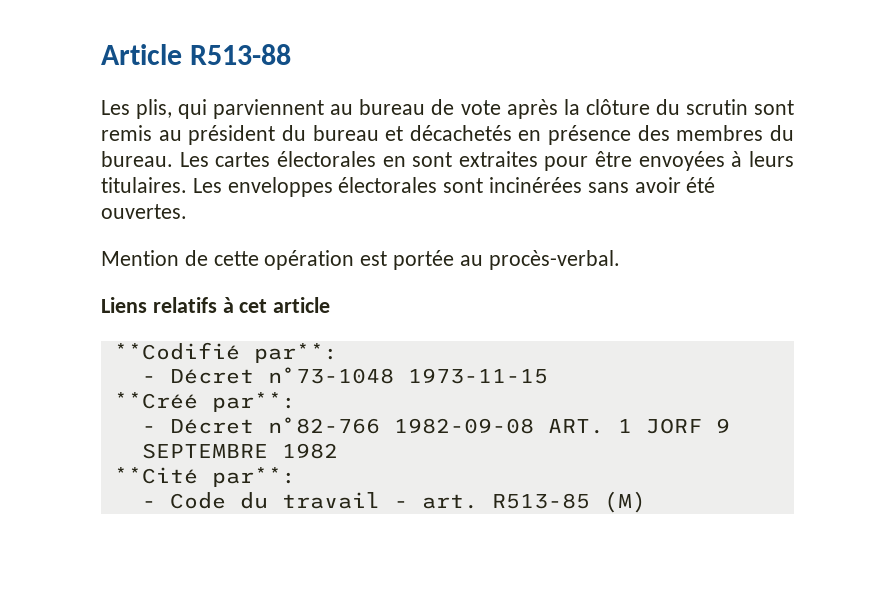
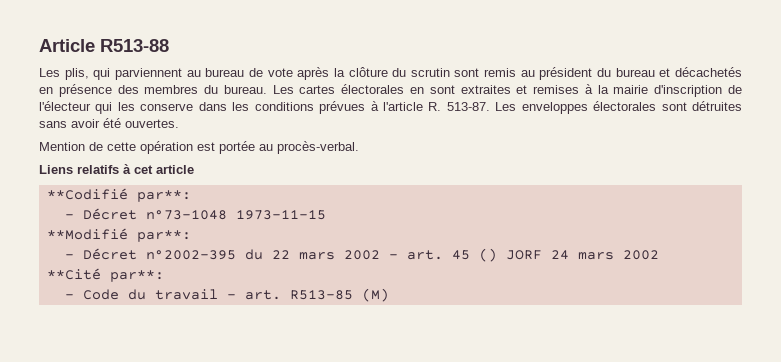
- Les cartes électorales en sont extraites pour être envoyées à leurs titulaires.
+ Les cartes électorales en sont extraites et remises à la mairie d'inscription de l'électeur qui les conserve dans les conditions prévues à l'article R. 513-87.
- Les enveloppes électorales sont incinérées sans avoir été ouvertes.
+ Les enveloppes électorales sont détruites sans avoir été ouvertes.
- **Créé par**:
- - Décret n°82-766 1982-09-08 ART. 1 JORF 9 SEPTEMBRE 1982
+ **Modifié par**:
+ - Décret n°2002-395 du 22 mars 2002 - art. 45 () JORF 24 mars 2002

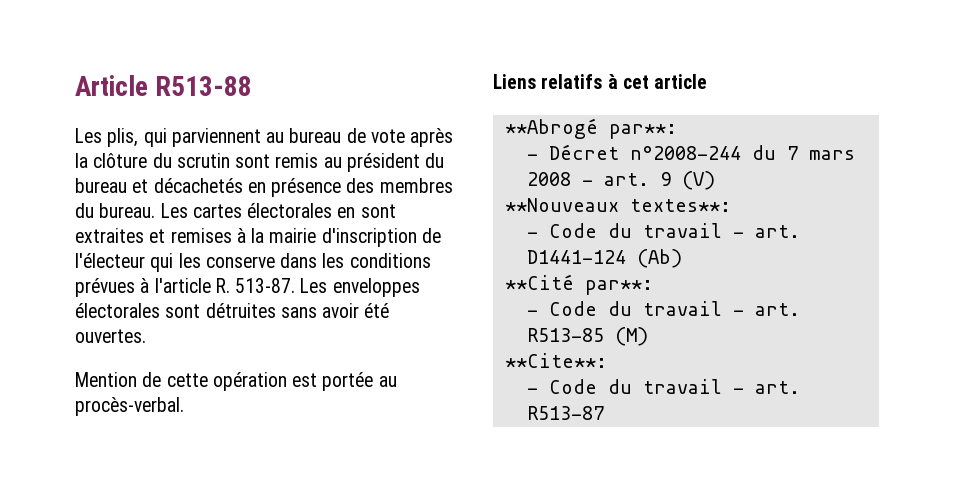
- **Codifié par**:
- - Décret n°73-1048 1973-11-15
- **Modifié par**:
- - Décret n°2002-395 du 22 mars 2002 - art. 45 () JORF 24 mars 2002
+ **Abrogé par**:
+ - Décret n°2008-244 du 7 mars 2008 - art. 9 (V)
+ **Nouveaux textes**:
+ - Code du travail - art. D1441-124 (Ab)
+ **Cite**:
+ - Code du travail - art. R513-87

